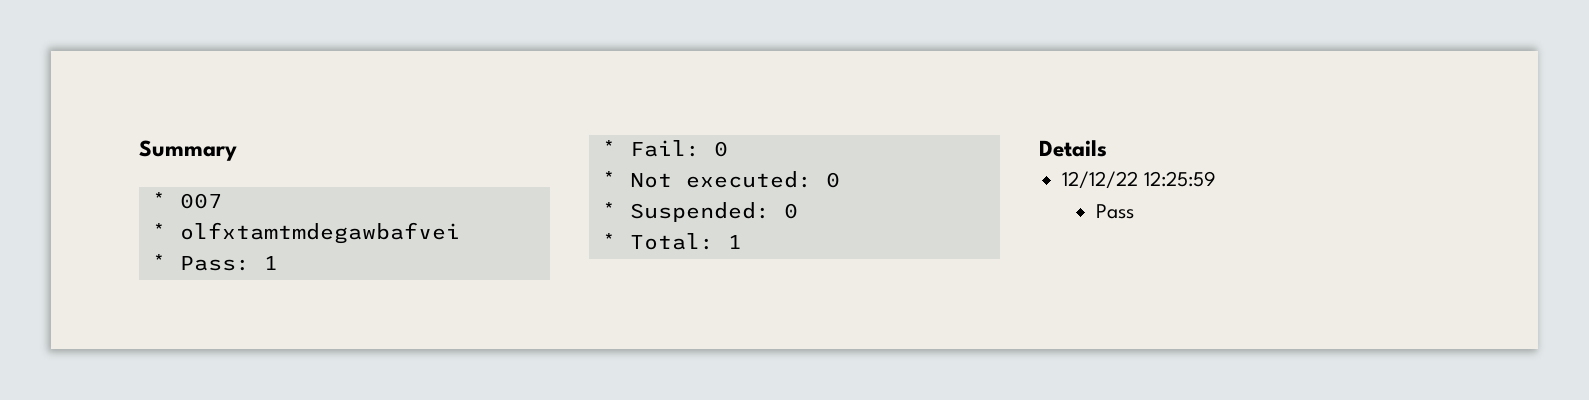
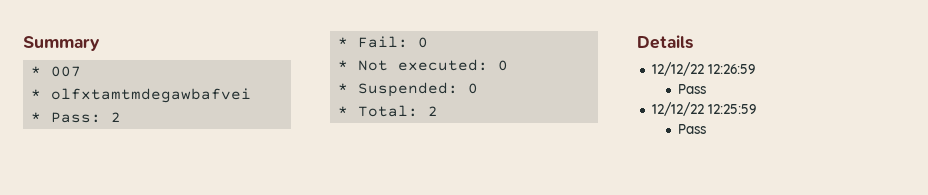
- * Pass: 1
+ * Pass: 2
- * Total: 1
+ * Total: 2
+ 12/12/22 12:26:59
+ Pass

